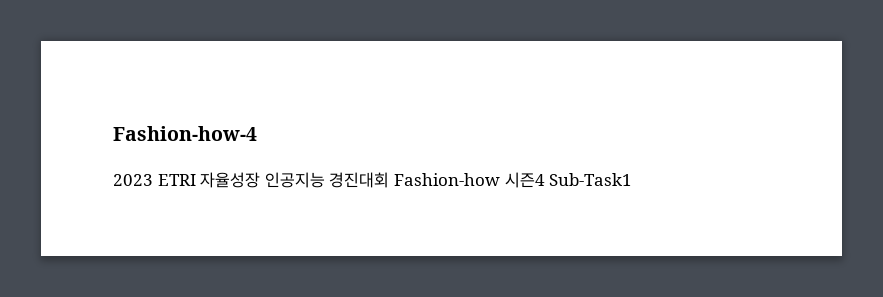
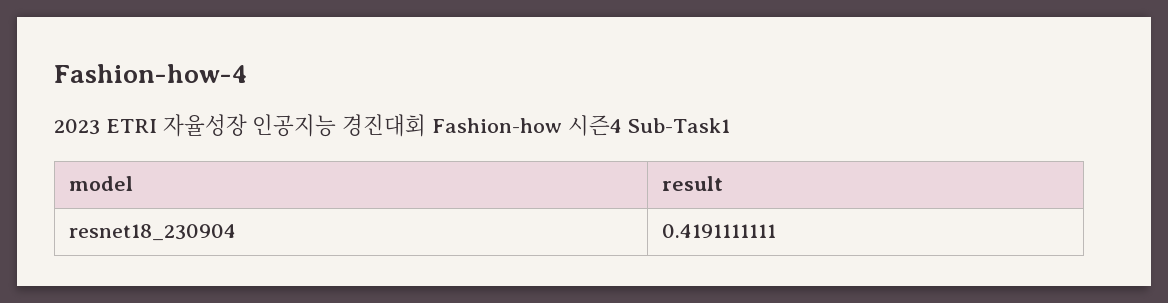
+ model | result
+ resnet18_230904 | 0.4191111111

